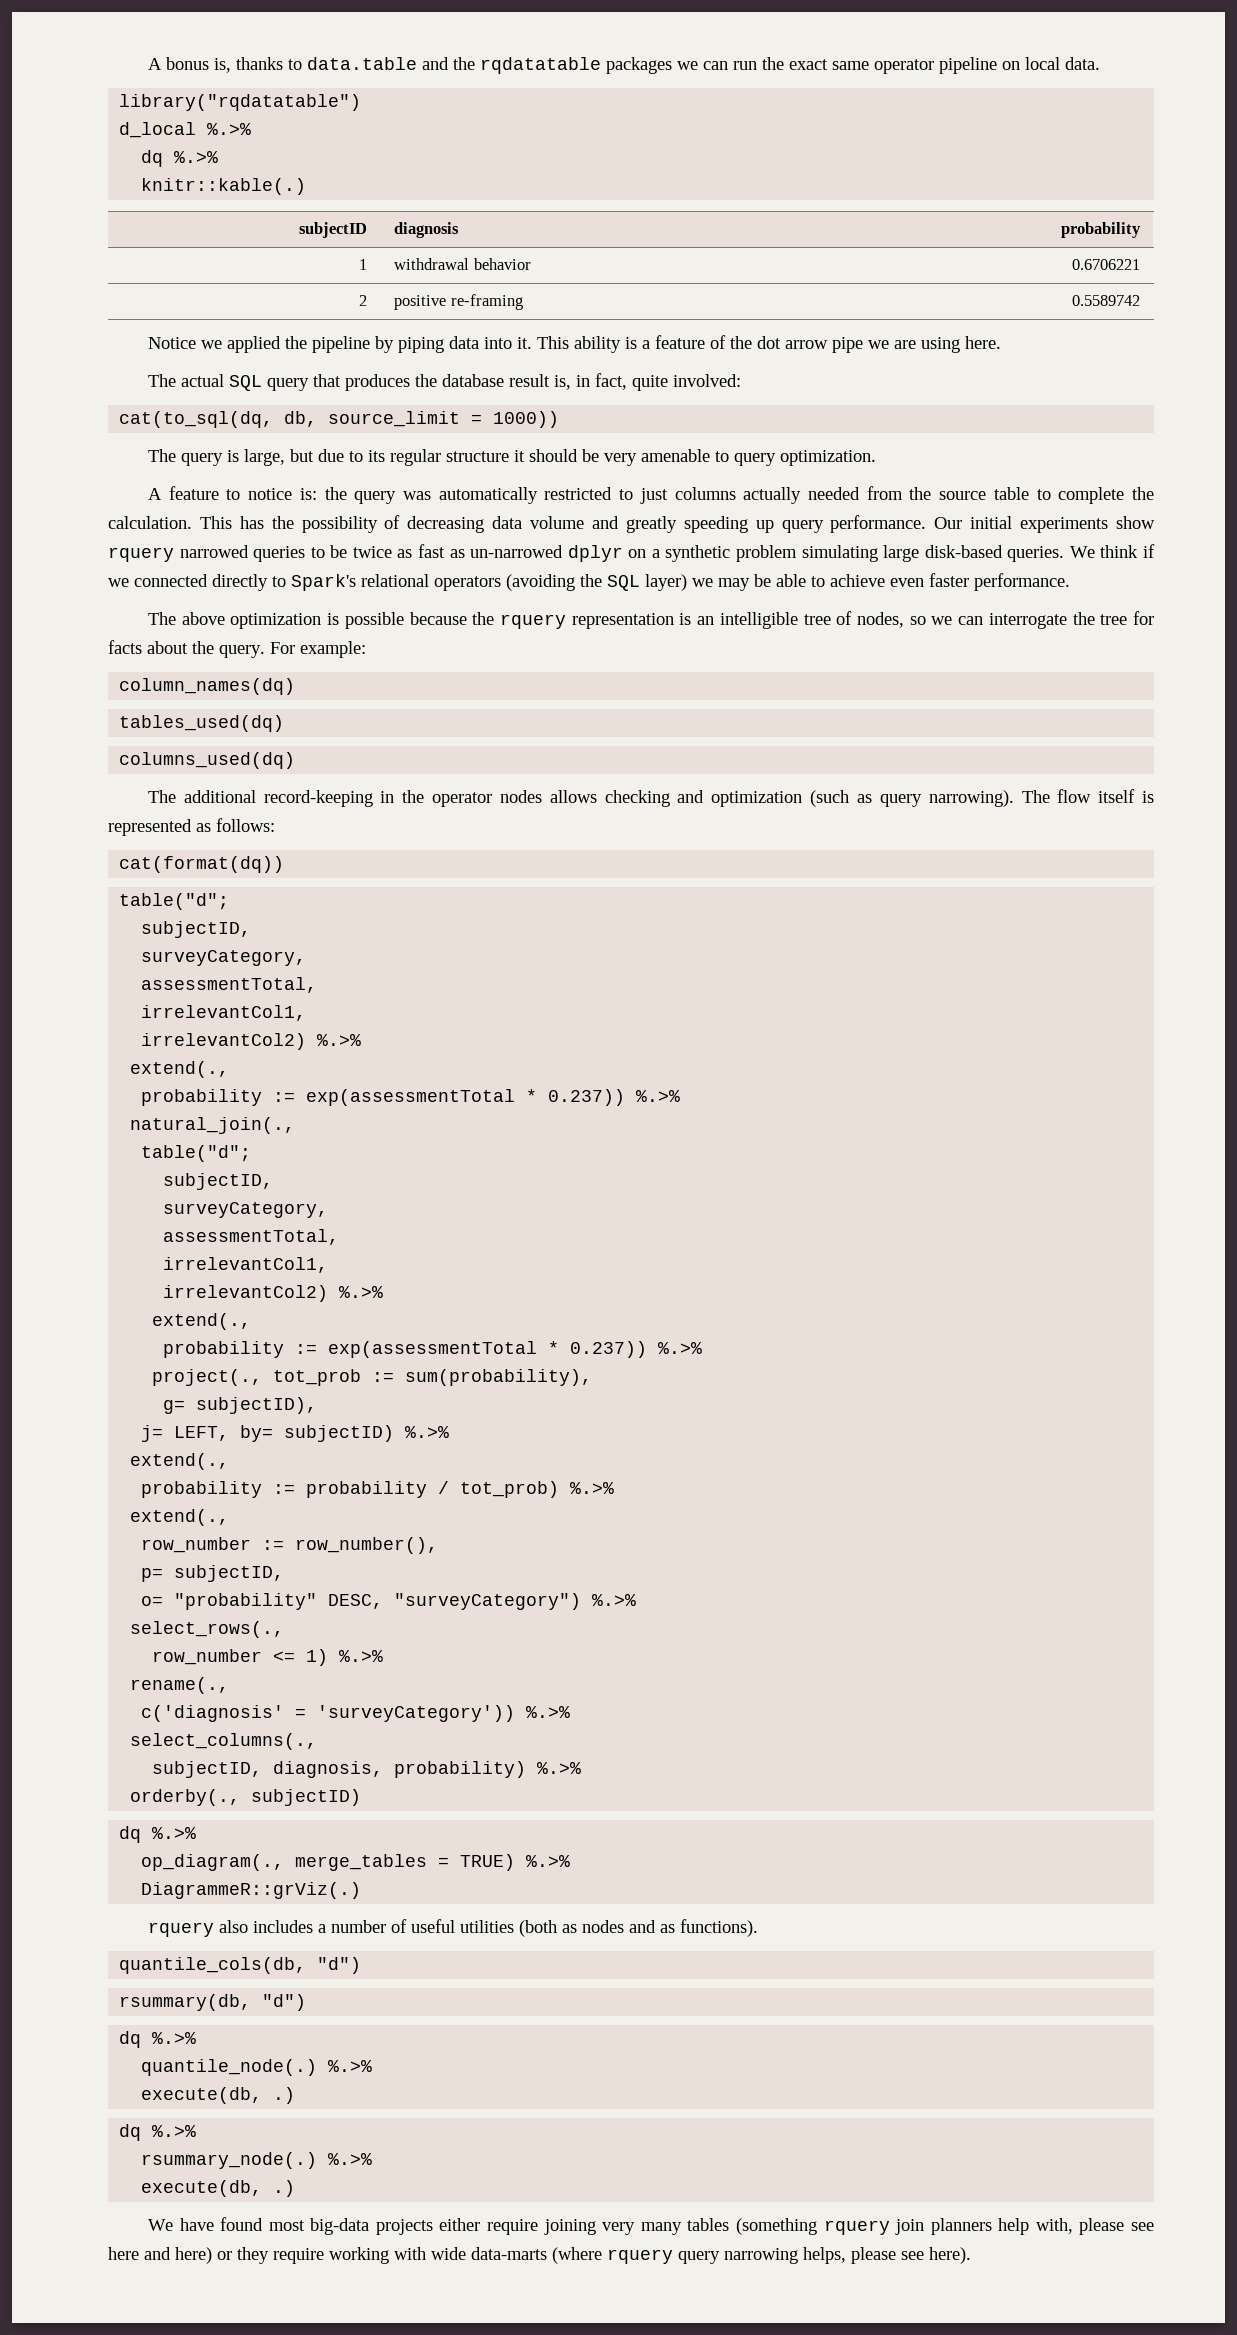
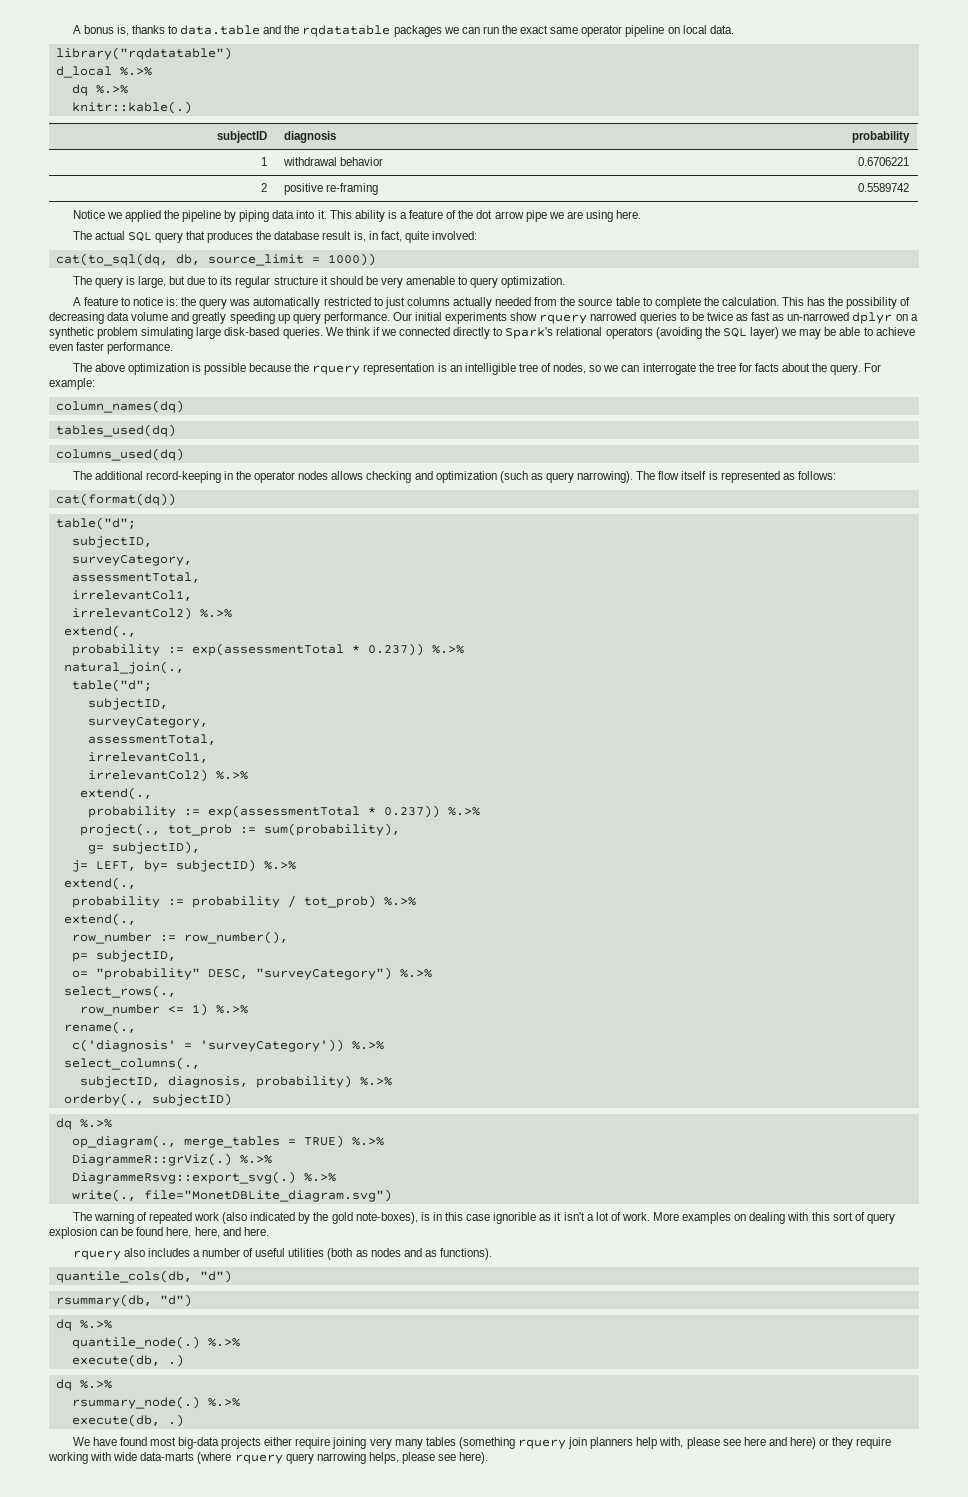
- DiagrammeR::grViz(.)
+ DiagrammeR::grViz(.) %.>%
+ DiagrammeRsvg::export_svg(.) %.>%
+ write(., file="MonetDBLite_diagram.svg")
+ The warning of repeated work (also indicated by the gold note-boxes), is in this case ignorible as it isn't a lot of work. More examples on dealing with this sort of query explosion can be found here, here, and here.

